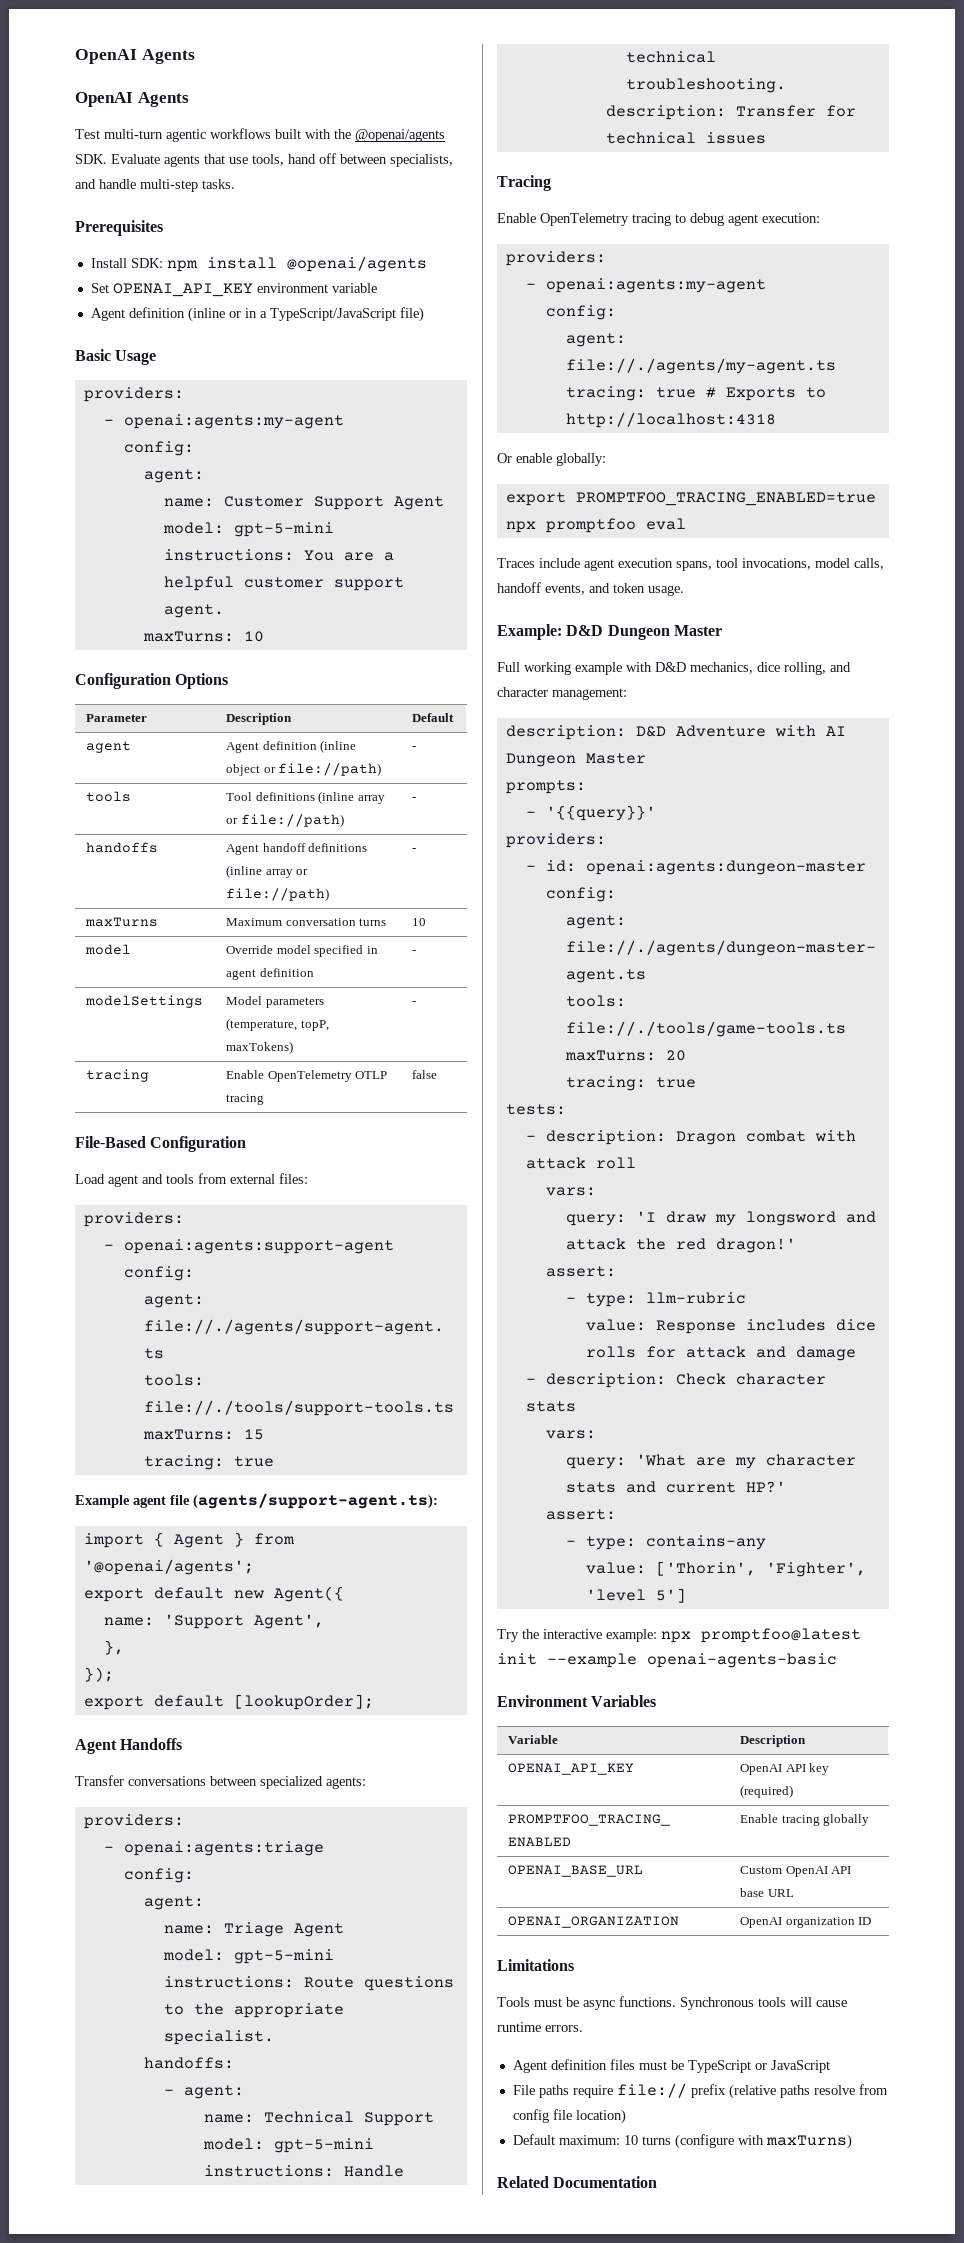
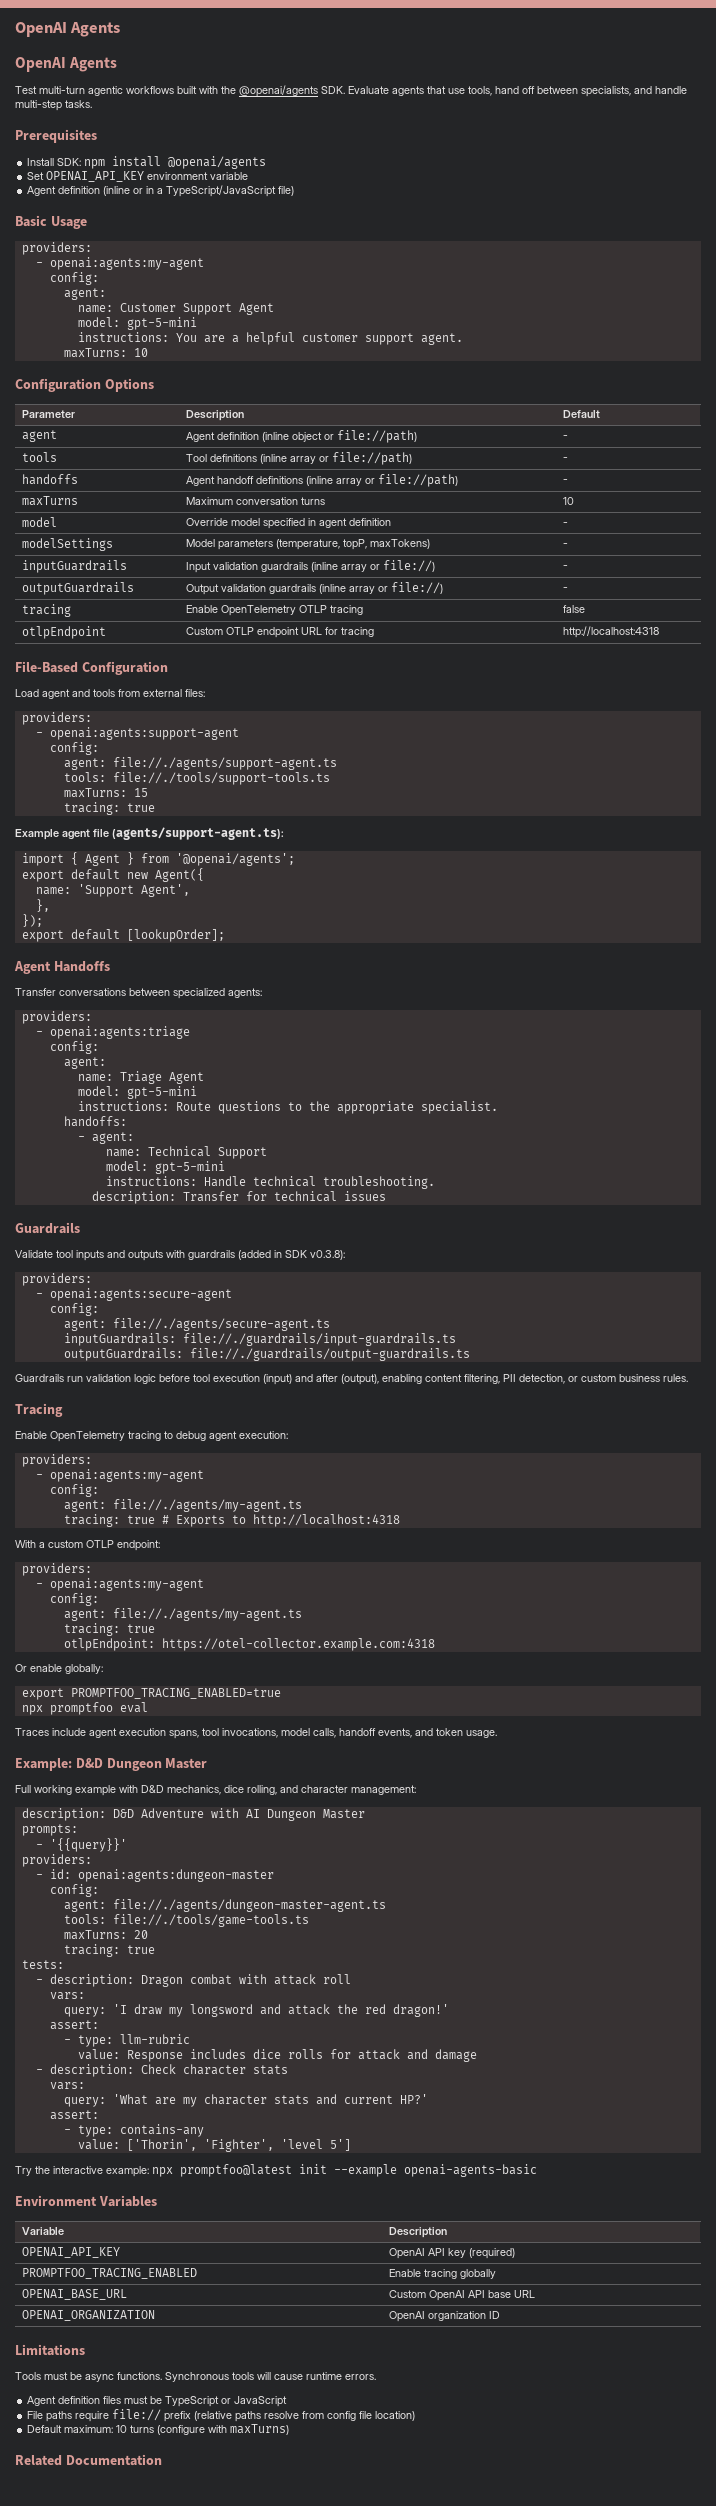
+ inputGuardrails | Input validation guardrails (inline array or file://) | -
+ outputGuardrails | Output validation guardrails (inline array or file://) | -
+ otlpEndpoint | Custom OTLP endpoint URL for tracing | http://localhost:4318
  description: Transfer for technical issues
+ Guardrails
+ Validate tool inputs and outputs with guardrails (added in SDK v0.3.8):
+ providers:
+ - openai:agents:secure-agent
+ config:
+ agent: file://./agents/secure-agent.ts
+ inputGuardrails: file://./guardrails/input-guardrails.ts
+ outputGuardrails: file://./guardrails/output-guardrails.ts
+ Guardrails run validation logic before tool execution (input) and after (output), enabling content filtering, PII detection, or custom business rules.
+ With a custom OTLP endpoint:
+ providers:
+ - openai:agents:my-agent
+ config:
+ agent: file://./agents/my-agent.ts
+ tracing: true
+ otlpEndpoint: https://otel-collector.example.com:4318

